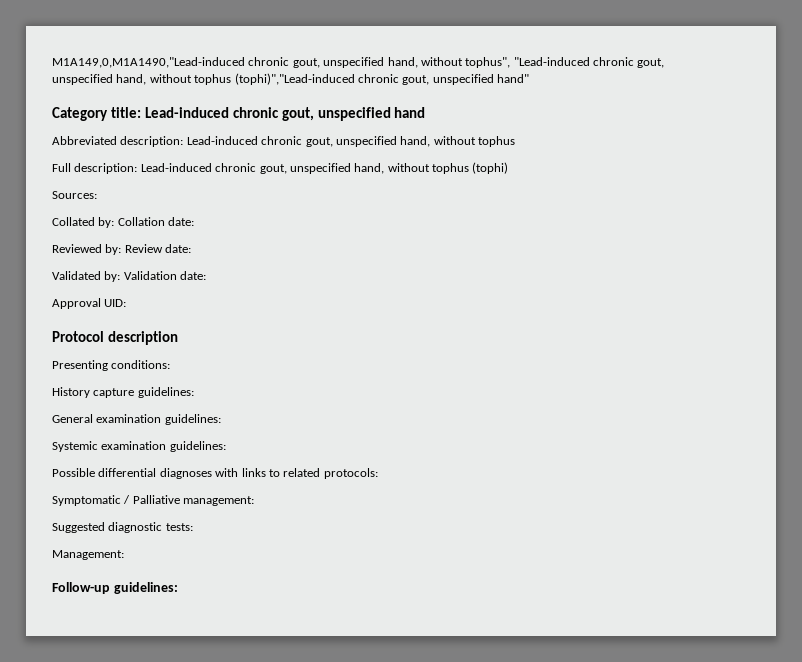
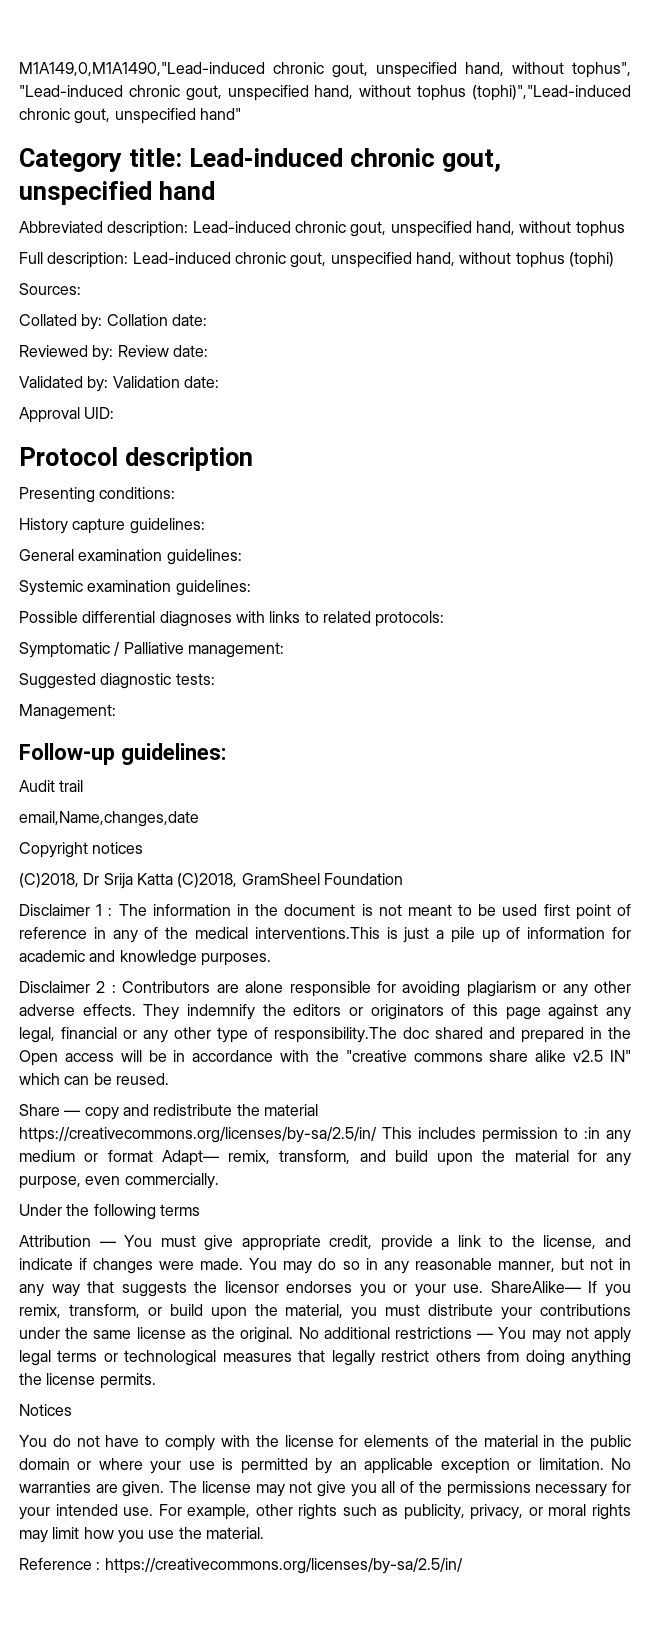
+ Audit trail
+ email,Name,changes,date
+ Copyright notices
+ (C)2018, Dr Srija Katta (C)2018, GramSheel Foundation
+ Disclaimer 1 : The information in the document is not meant to be used first point of reference in any of the medical interventions.This is just a pile up of information for academic and knowledge purposes.
+ Disclaimer 2 : Contributors are alone responsible for avoiding plagiarism or any other adverse effects. They indemnify the editors or originators of this page against any legal, financial or any other type of responsibility.The doc shared and prepared in the Open access will be in accordance with the "creative commons share alike v2.5 IN" which can be reused.
+ Share — copy and redistribute the material https://creativecommons.org/licenses/by-sa/2.5/in/ This includes permission to :in any medium or format Adapt— remix, transform, and build upon the material for any purpose, even commercially.
+ Under the following terms
+ Attribution — You must give appropriate credit, provide a link to the license, and indicate if changes were made. You may do so in any reasonable manner, but not in any way that suggests the licensor endorses you or your use. ShareAlike— If you remix, transform, or build upon the material, you must distribute your contributions under the same license as the original. No additional restrictions — You may not apply legal terms or technological measures that legally restrict others from doing anything the license permits.
+ Notices
+ You do not have to comply with the license for elements of the material in the public domain or where your use is permitted by an applicable exception or limitation. No warranties are given. The license may not give you all of the permissions necessary for your intended use. For example, other rights such as publicity, privacy, or moral rights may limit how you use the material.
+ Reference : https://creativecommons.org/licenses/by-sa/2.5/in/

